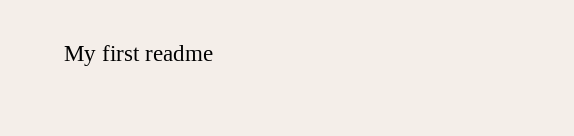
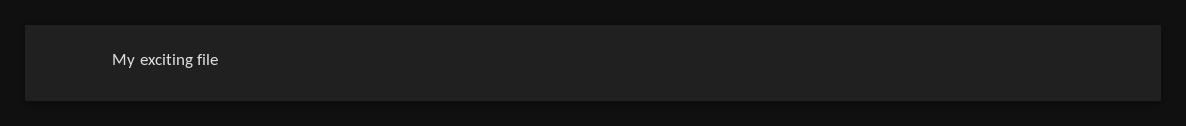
- My first readme
+ My exciting file

